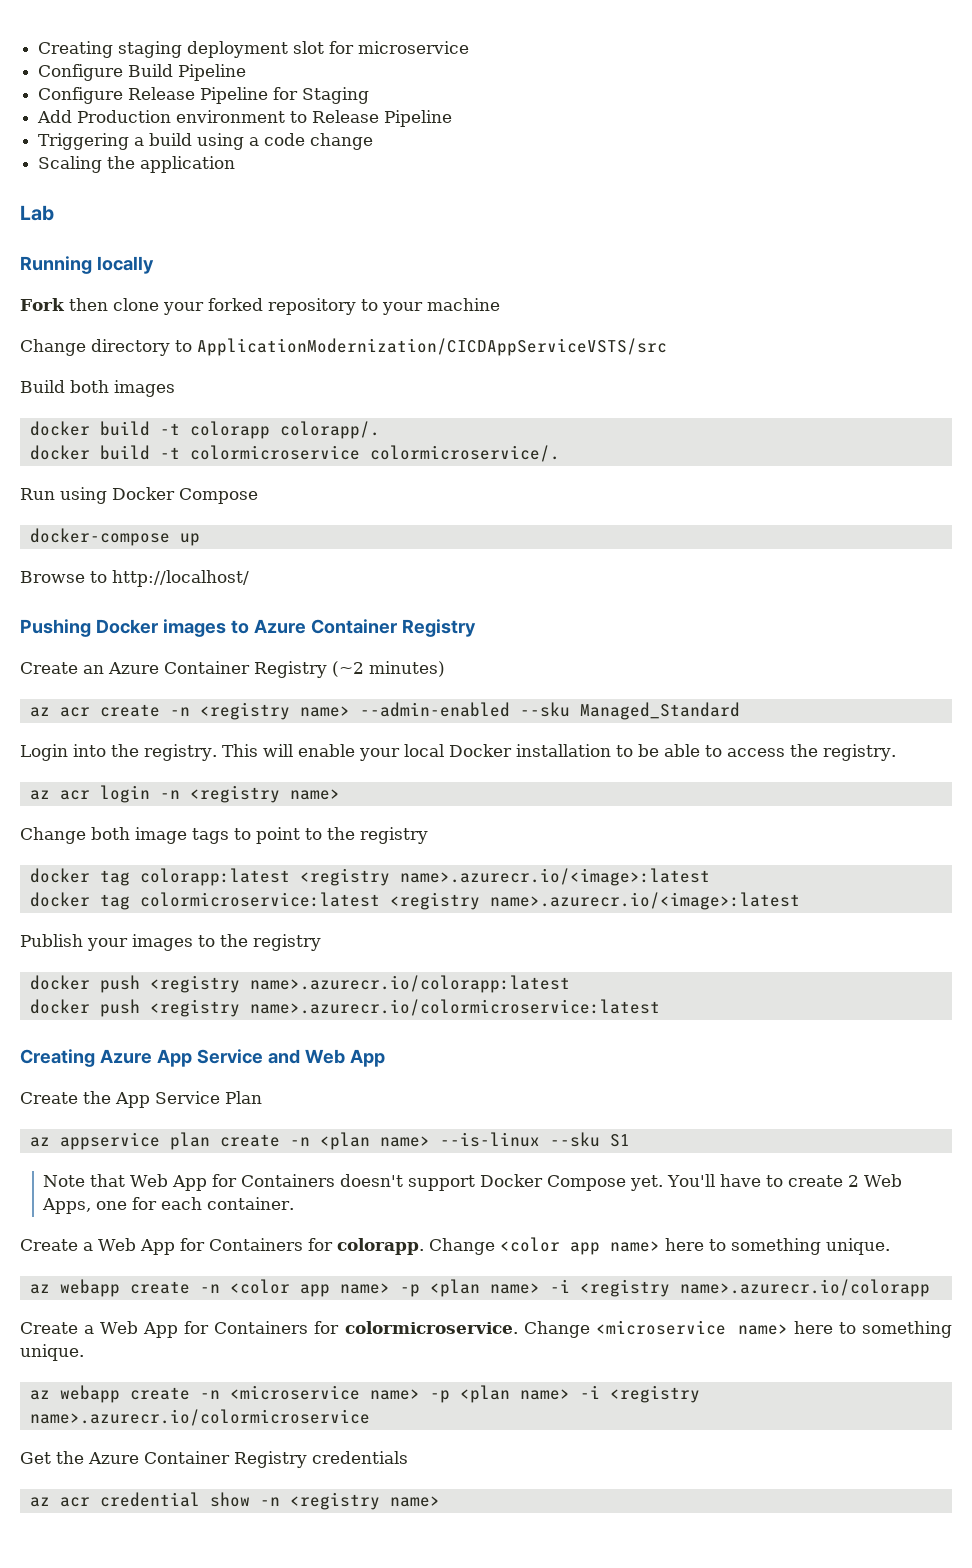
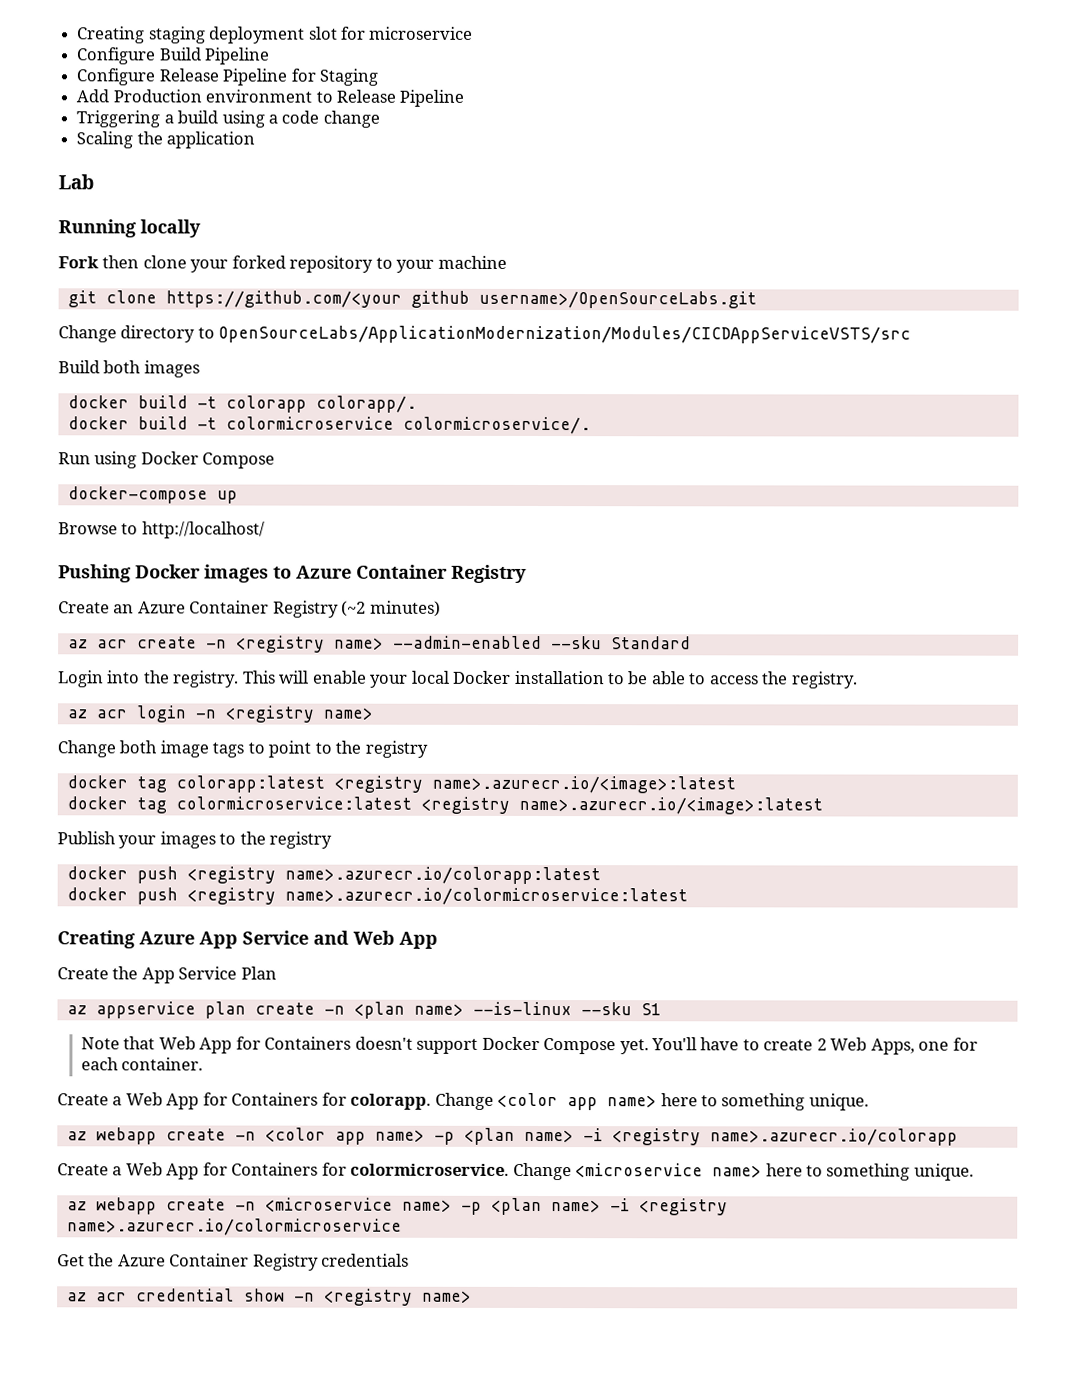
+ git clone https://github.com/<your github username>/OpenSourceLabs.git
- Change directory to ApplicationModernization/CICDAppServiceVSTS/src
+ Change directory to OpenSourceLabs/ApplicationModernization/Modules/CICDAppServiceVSTS/src
- az acr create -n <registry name> --admin-enabled --sku Managed_Standard
+ az acr create -n <registry name> --admin-enabled --sku Standard

